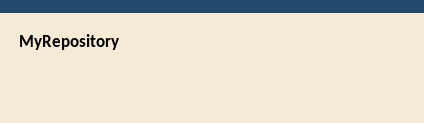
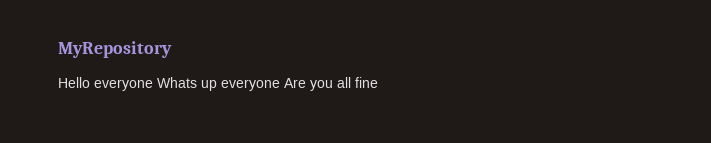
+ Hello everyone Whats up everyone Are you all fine

